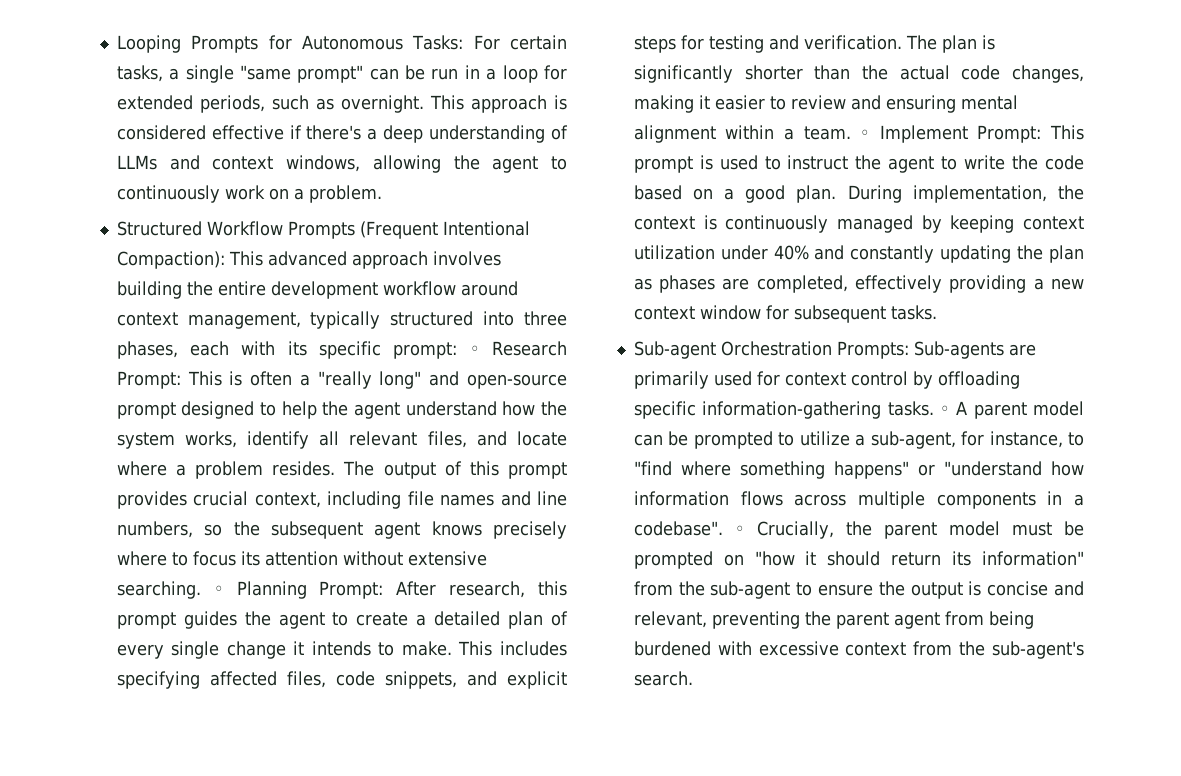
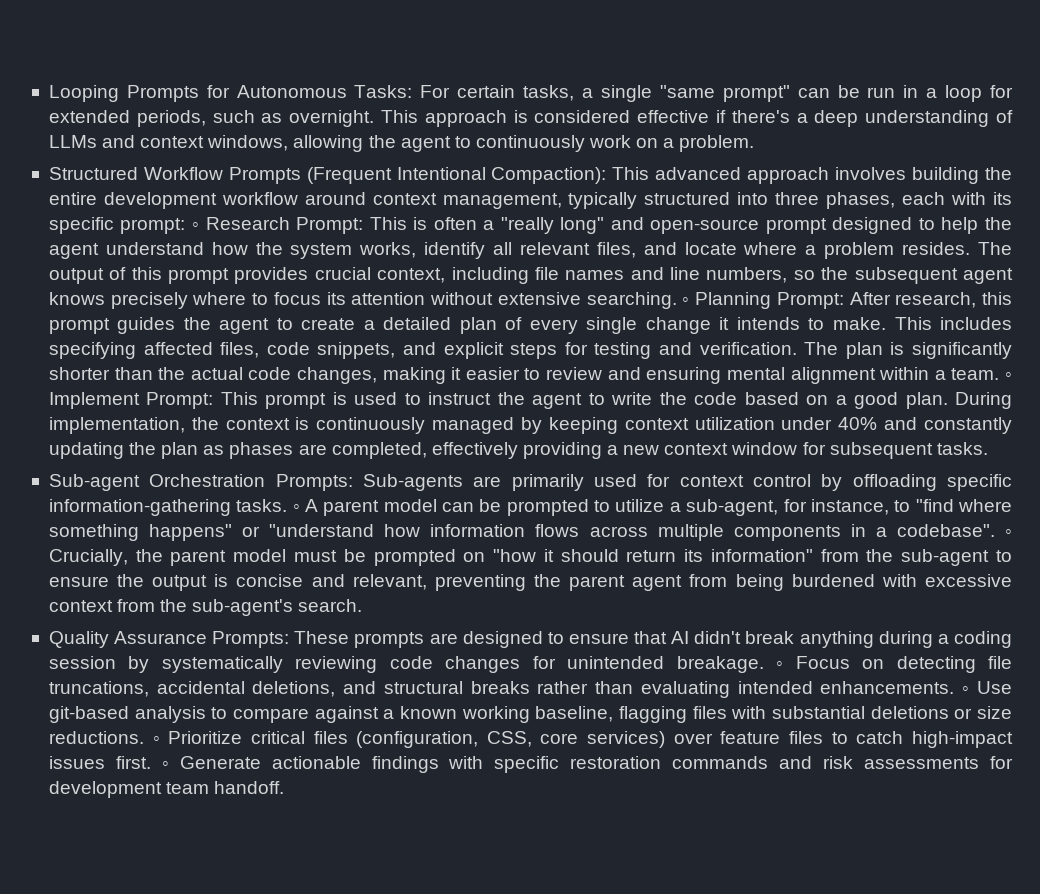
+ Quality Assurance Prompts: These prompts are designed to ensure that AI didn't break anything during a coding session by systematically reviewing code changes for unintended breakage. ◦ Focus on detecting file truncations, accidental deletions, and structural breaks rather than evaluating intended enhancements. ◦ Use git-based analysis to compare against a known working baseline, flagging files with substantial deletions or size reductions. ◦ Prioritize critical files (configuration, CSS, core services) over feature files to catch high-impact issues first. ◦ Generate actionable findings with specific restoration commands and risk assessments for development team handoff.

